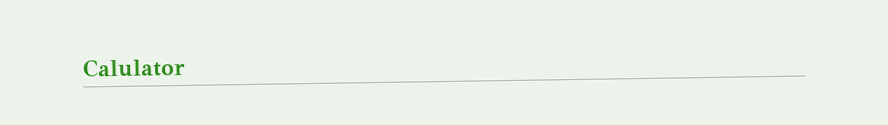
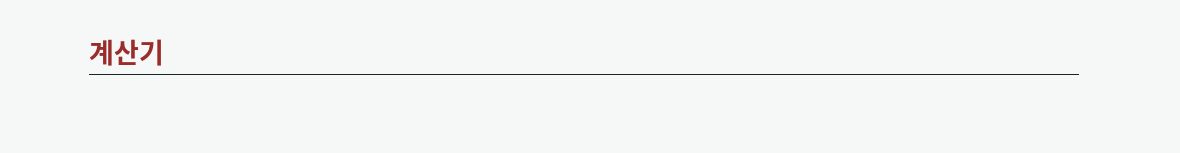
- Calulator
+ 계산기

